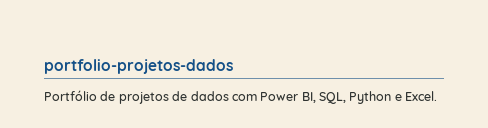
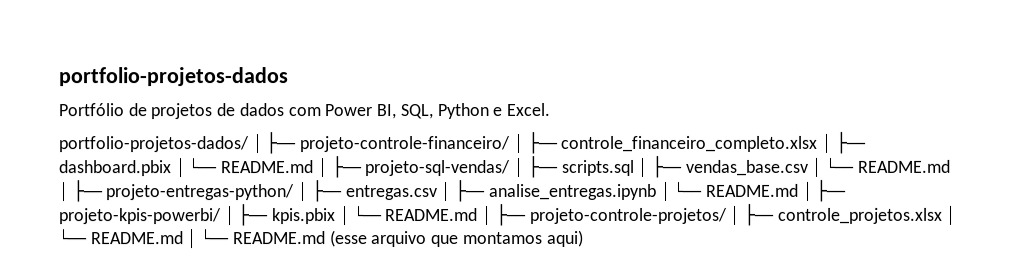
+ portfolio-projetos-dados/ │ ├── projeto-controle-financeiro/ │ ├── controle_financeiro_completo.xlsx │ ├── dashboard.pbix │ └── README.md │ ├── projeto-sql-vendas/ │ ├── scripts.sql │ ├── vendas_base.csv │ └── README.md │ ├── projeto-entregas-python/ │ ├── entregas.csv │ ├── analise_entregas.ipynb │ └── README.md │ ├── projeto-kpis-powerbi/ │ ├── kpis.pbix │ └── README.md │ ├── projeto-controle-projetos/ │ ├── controle_projetos.xlsx │ └── README.md │ └── README.md (esse arquivo que montamos aqui)

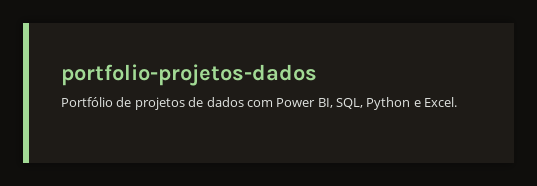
- portfolio-projetos-dados/ │ ├── projeto-controle-financeiro/ │ ├── controle_financeiro_completo.xlsx │ ├── dashboard.pbix │ └── README.md │ ├── projeto-sql-vendas/ │ ├── scripts.sql │ ├── vendas_base.csv │ └── README.md │ ├── projeto-entregas-python/ │ ├── entregas.csv │ ├── analise_entregas.ipynb │ └── README.md │ ├── projeto-kpis-powerbi/ │ ├── kpis.pbix │ └── README.md │ ├── projeto-controle-projetos/ │ ├── controle_projetos.xlsx │ └── README.md │ └── README.md (esse arquivo que montamos aqui)

